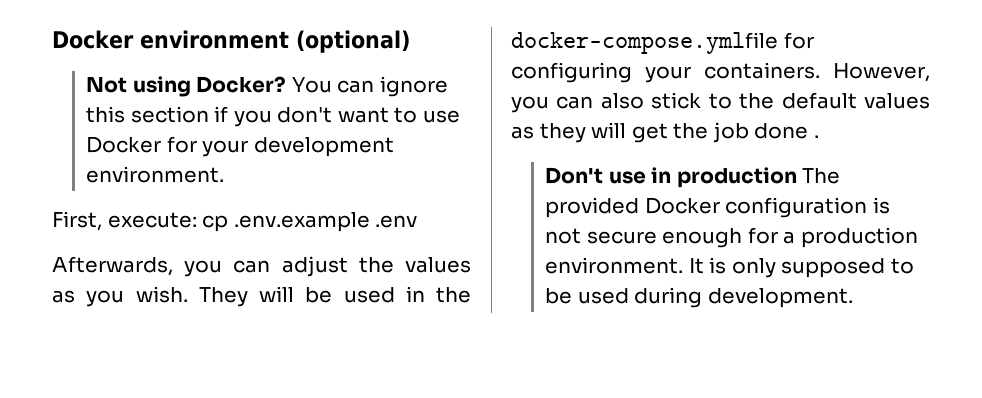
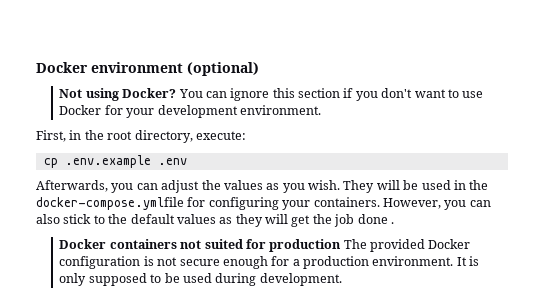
- First, execute: cp .env.example .env
+ First, in the root directory, execute:
+ cp .env.example .env
- Don't use in production The provided Docker configuration is not secure enough for a production environment.
+ Docker containers not suited for production The provided Docker configuration is not secure enough for a production environment.

